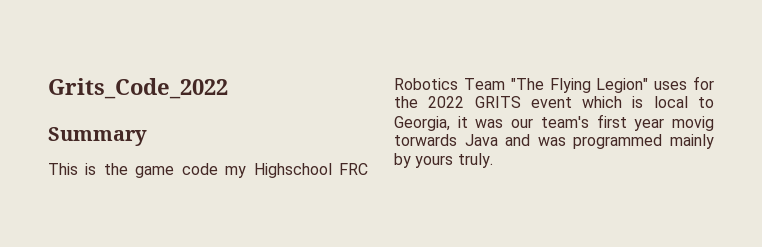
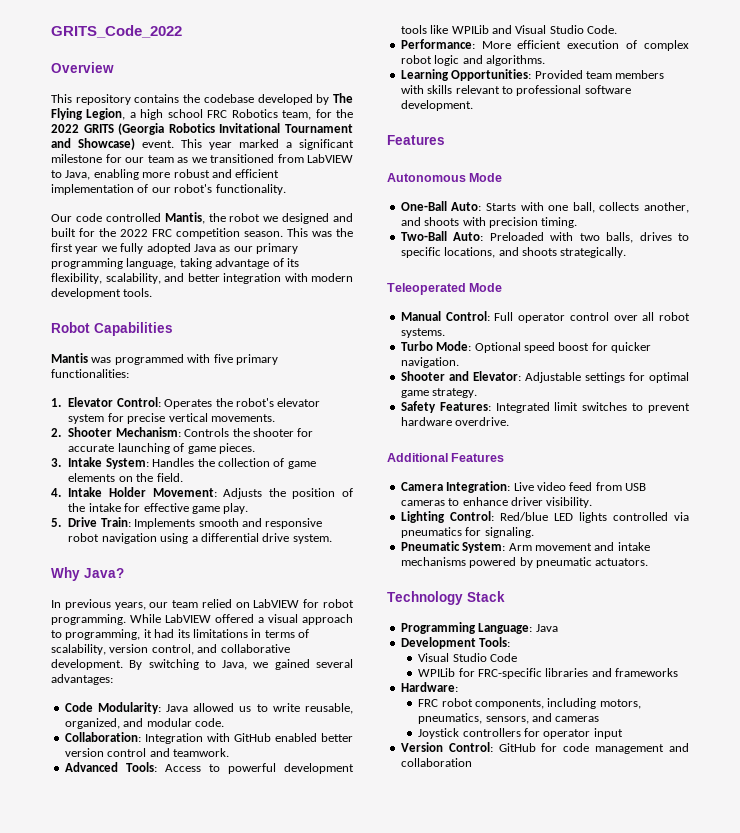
- Grits_Code_2022
- Summary
- This is the game code my Highschool FRC Robotics Team "The Flying Legion" uses for the 2022 GRITS event which is local to Georgia, it was our team's first year movig torwards Java and was programmed mainly by yours truly.
+ GRITS_Code_2022
+ Overview
+ This repository contains the codebase developed by The Flying Legion, a high school FRC Robotics team, for the 2022 GRITS (Georgia Robotics Invitational Tournament and Showcase) event. This year marked a significant milestone for our team as we transitioned from LabVIEW to Java, enabling more robust and efficient implementation of our robot's functionality.
+ Our code controlled Mantis, the robot we designed and built for the 2022 FRC competition season. This was the first year we fully adopted Java as our primary programming language, taking advantage of its flexibility, scalability, and better integration with modern development tools.
+ Robot Capabilities
+ Mantis was programmed with five primary functionalities:
+ 1. Elevator Control: Operates the robot's elevator system for precise vertical movements.
+ 2. Shooter Mechanism: Controls the shooter for accurate launching of game pieces.
+ 3. Intake System: Handles the collection of game elements on the field.
+ 4. Intake Holder Movement: Adjusts the position of the intake for effective game play.
+ 5. Drive Train: Implements smooth and responsive robot navigation using a differential drive system.
+ Why Java?
+ In previous years, our team relied on LabVIEW for robot programming. While LabVIEW offered a visual approach to programming, it had its limitations in terms of scalability, version control, and collaborative development. By switching to Java, we gained several advantages:
+ Code Modularity: Java allowed us to write reusable, organized, and modular code.
+ Collaboration: Integration with GitHub enabled better version control and teamwork.
+ Advanced Tools: Access to powerful development tools like WPILib and Visual Studio Code.
+ Performance: More efficient execution of complex robot logic and algorithms.
+ Learning Opportunities: Provided team members with skills relevant to professional software development.
+ Features
+ Autonomous Mode
+ One-Ball Auto: Starts with one ball, collects another, and shoots with precision timing.
+ Two-Ball Auto: Preloaded with two balls, drives to specific locations, and shoots strategically.
+ Teleoperated Mode
+ Manual Control: Full operator control over all robot systems.
+ Turbo Mode: Optional speed boost for quicker navigation.
+ Shooter and Elevator: Adjustable settings for optimal game strategy.
+ Safety Features: Integrated limit switches to prevent hardware overdrive.
+ Additional Features
+ Camera Integration: Live video feed from USB cameras to enhance driver visibility.
+ Lighting Control: Red/blue LED lights controlled via pneumatics for signaling.
+ Pneumatic System: Arm movement and intake mechanisms powered by pneumatic actuators.
+ Technology Stack
+ Programming Language: Java
+ Development Tools:
+ Visual Studio Code
+ WPILib for FRC-specific libraries and frameworks
+ Hardware:
+ FRC robot components, including motors, pneumatics, sensors, and cameras
+ Joystick controllers for operator input
+ Version Control: GitHub for code management and collaboration

